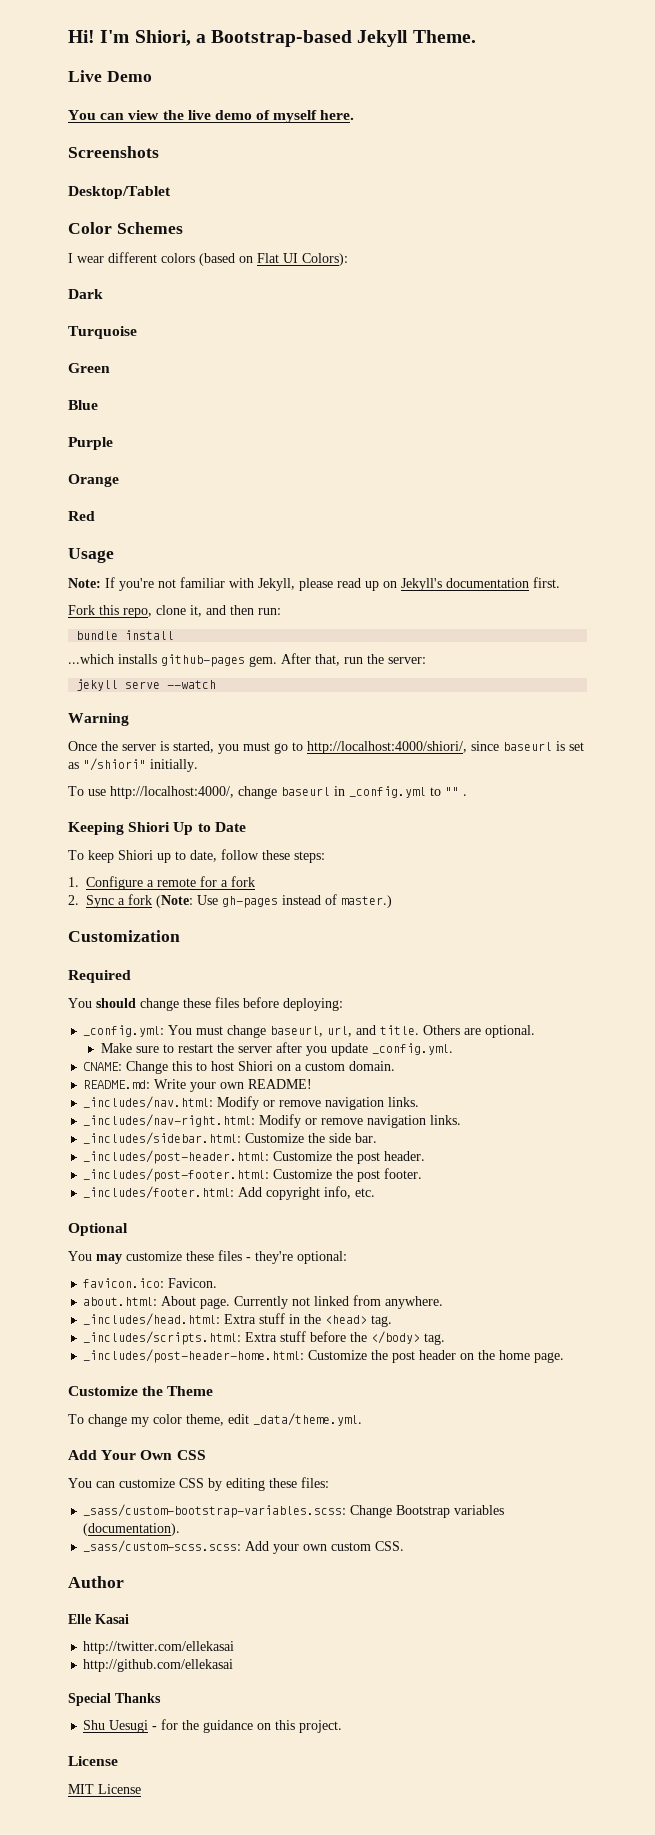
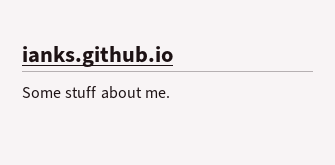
- Hi! I'm Shiori, a Bootstrap-based Jekyll Theme.
- Live Demo
- You can view the live demo of myself here.
- Screenshots
- Desktop/Tablet
- Color Schemes
- I wear different colors (based on Flat UI Colors):
- Dark
- Turquoise
- Green
- Blue
- Purple
- Orange
- Red
- Usage
- Note: If you're not familiar with Jekyll, please read up on Jekyll's documentation first.
- Fork this repo, clone it, and then run:
- bundle install
- ...which installs github-pages gem. After that, run the server:
- jekyll serve --watch
- Warning
- Once the server is started, you must go to http://localhost:4000/shiori/, since baseurl is set as "/shiori" initially.
- To use http://localhost:4000/, change baseurl in _config.yml to "" .
- Keeping Shiori Up to Date
- To keep Shiori up to date, follow these steps:
- 1. Configure a remote for a fork
- 2. Sync a fork (Note: Use gh-pages instead of master.)
- Customization
- Required
- You should change these files before deploying:
- _config.yml: You must change baseurl, url, and title. Others are optional.
- Make sure to restart the server after you update _config.yml.
- CNAME: Change this to host Shiori on a custom domain.
- README.md: Write your own README!
- _includes/nav.html: Modify or remove navigation links.
- _includes/nav-right.html: Modify or remove navigation links.
- _includes/sidebar.html: Customize the side bar.
- _includes/post-header.html: Customize the post header.
- _includes/post-footer.html: Customize the post footer.
- _includes/footer.html: Add copyright info, etc.
- Optional
- You may customize these files - they're optional:
- favicon.ico: Favicon.
- about.html: About page. Currently not linked from anywhere.
- _includes/head.html: Extra stuff in the <head> tag.
- _includes/scripts.html: Extra stuff before the </body> tag.
- _includes/post-header-home.html: Customize the post header on the home page.
- Customize the Theme
- To change my color theme, edit _data/theme.yml.
- Add Your Own CSS
- You can customize CSS by editing these files:
- _sass/custom-bootstrap-variables.scss: Change Bootstrap variables (documentation).
- _sass/custom-scss.scss: Add your own custom CSS.
- Author
- Elle Kasai
- http://twitter.com/ellekasai
- http://github.com/ellekasai
- Special Thanks
- Shu Uesugi - for the guidance on this project.
- License
- MIT License
+ ianks.github.io
+ Some stuff about me.

